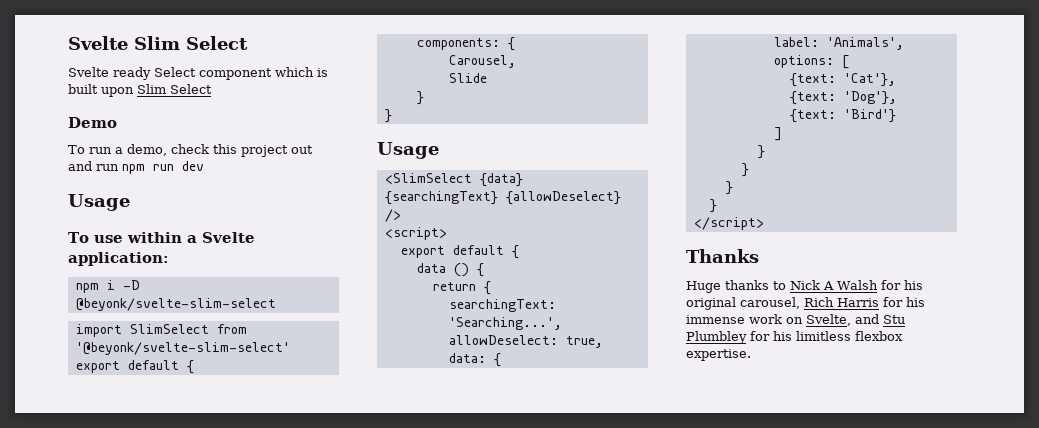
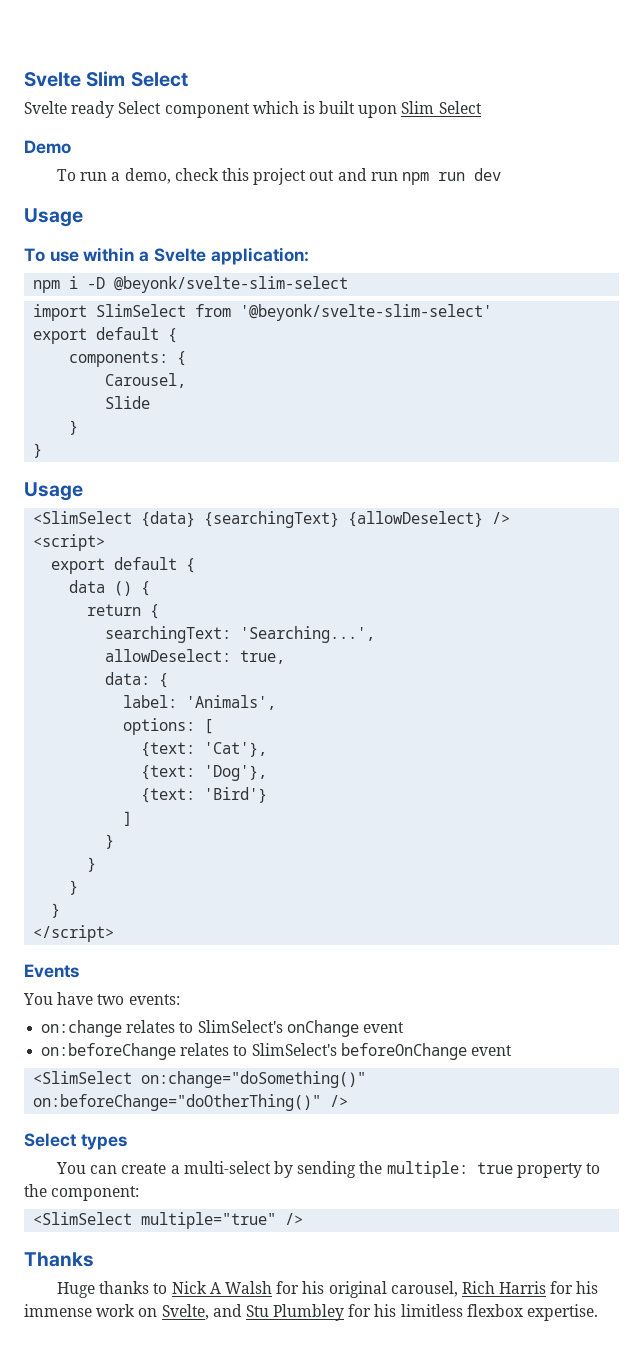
+ Events
+ You have two events:
+ on:change relates to SlimSelect's onChange event
+ on:beforeChange relates to SlimSelect's beforeOnChange event
+ <SlimSelect on:change="doSomething()" on:beforeChange="doOtherThing()" />
+ Select types
+ You can create a multi-select by sending the multiple: true property to the component:
+ <SlimSelect multiple="true" />

